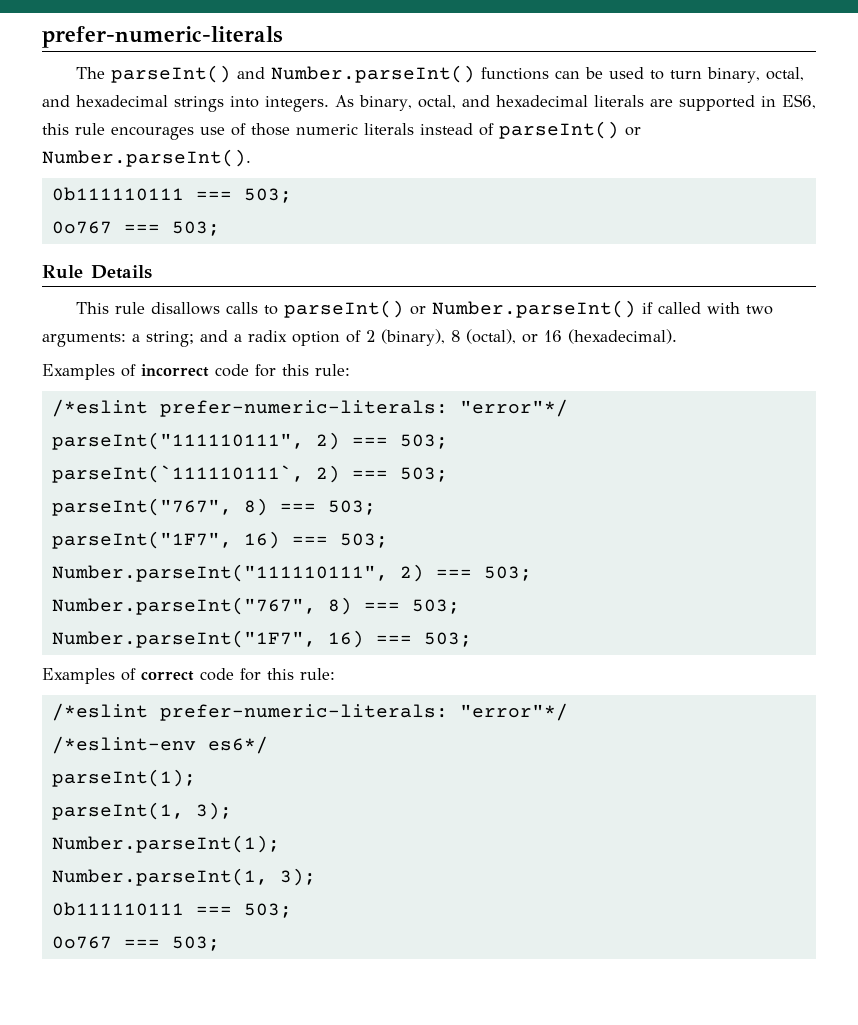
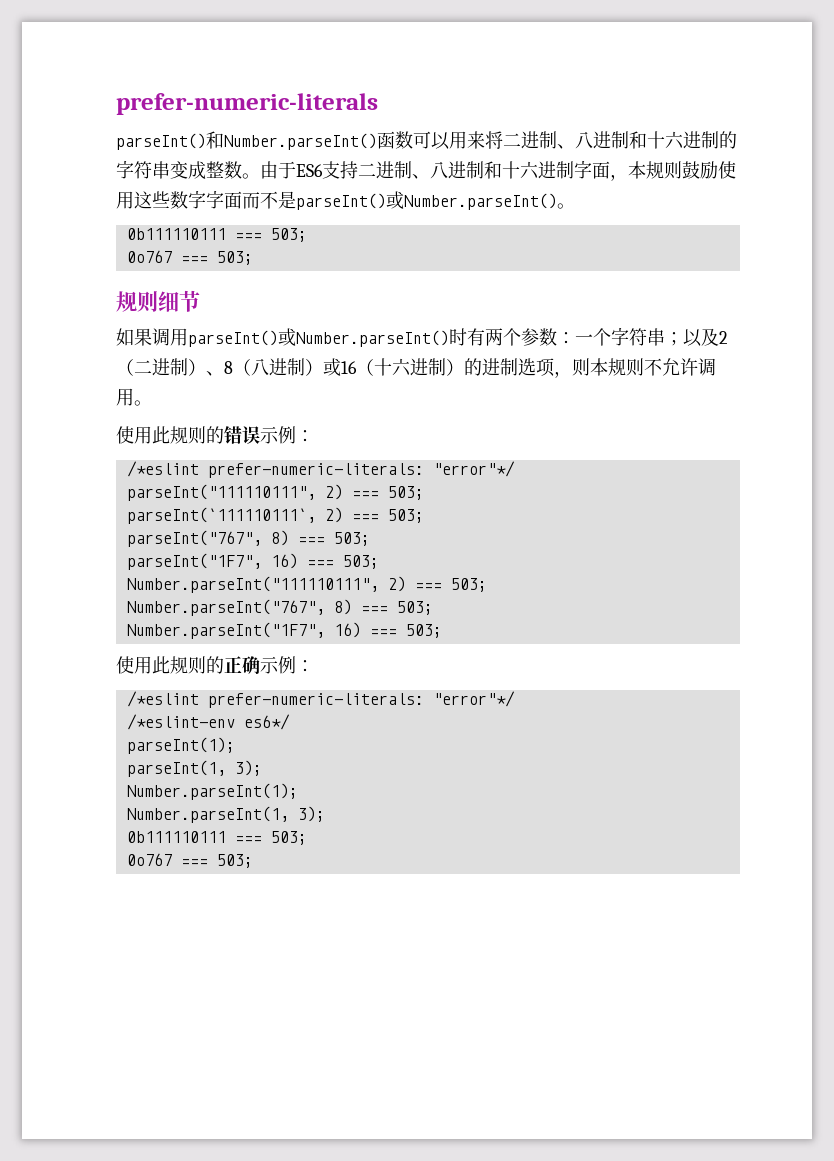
- The parseInt() and Number.parseInt() functions can be used to turn binary, octal, and hexadecimal strings into integers. As binary, octal, and hexadecimal literals are supported in ES6, this rule encourages use of those numeric literals instead of parseInt() or Number.parseInt().
+ parseInt()和Number.parseInt()函数可以用来将二进制、八进制和十六进制的字符串变成整数。由于ES6支持二进制、八进制和十六进制字面，本规则鼓励使用这些数字字面而不是parseInt()或Number.parseInt()。
- Rule Details
- This rule disallows calls to parseInt() or Number.parseInt() if called with two arguments: a string; and a radix option of 2 (binary), 8 (octal), or 16 (hexadecimal).
- Examples of incorrect code for this rule:
+ 规则细节
+ 如果调用parseInt()或Number.parseInt()时有两个参数：一个字符串；以及2（二进制）、8（八进制）或16（十六进制）的进制选项，则本规则不允许调用。
+ 使用此规则的错误示例：
- Examples of correct code for this rule:
+ 使用此规则的正确示例：

